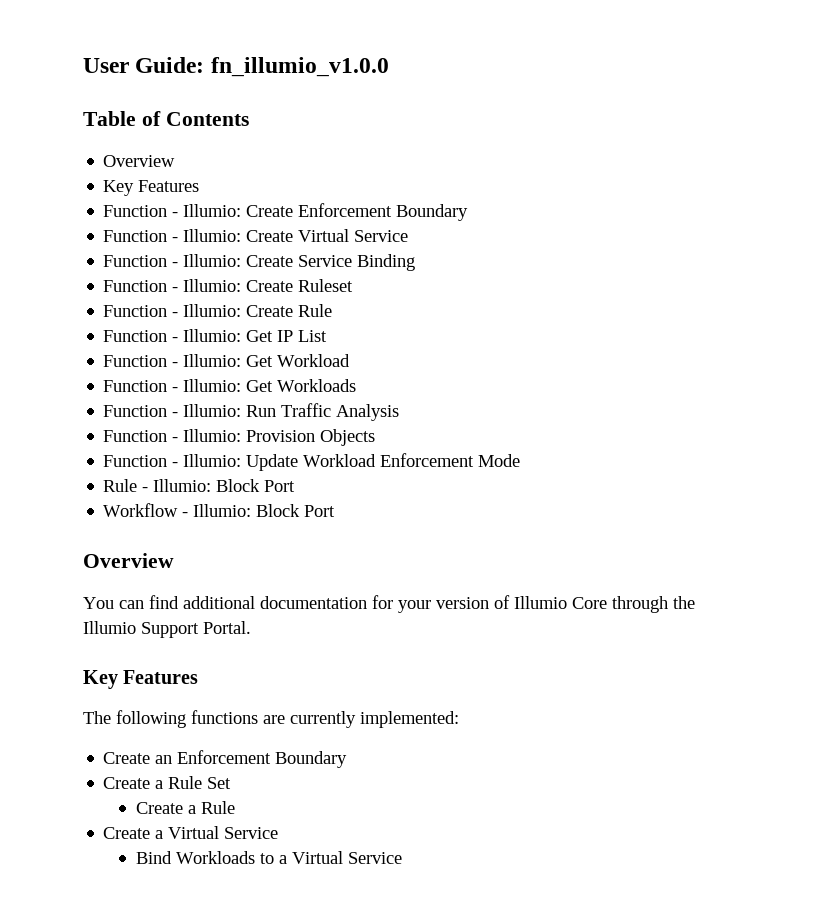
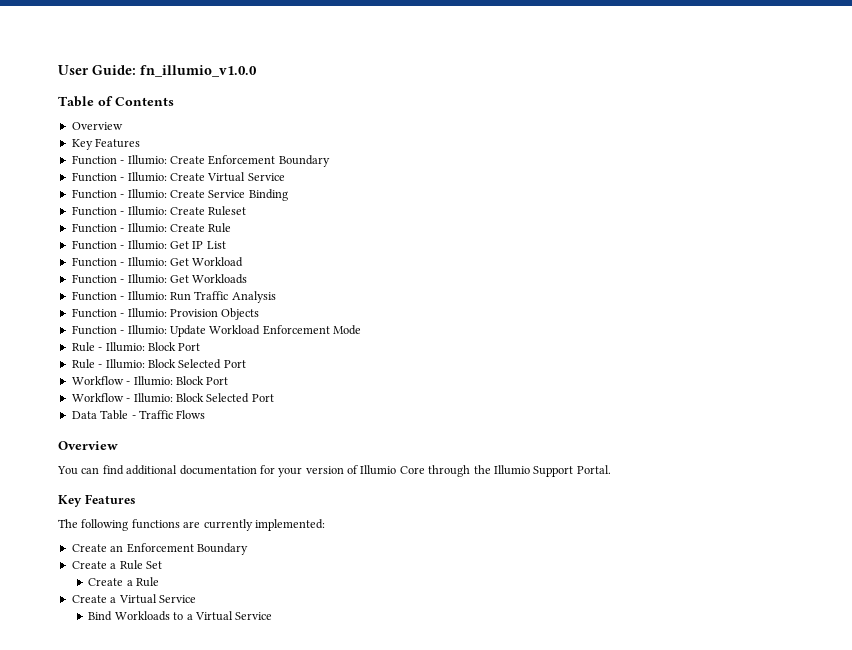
+ Rule - Illumio: Block Selected Port
+ Workflow - Illumio: Block Selected Port
+ Data Table - Traffic Flows

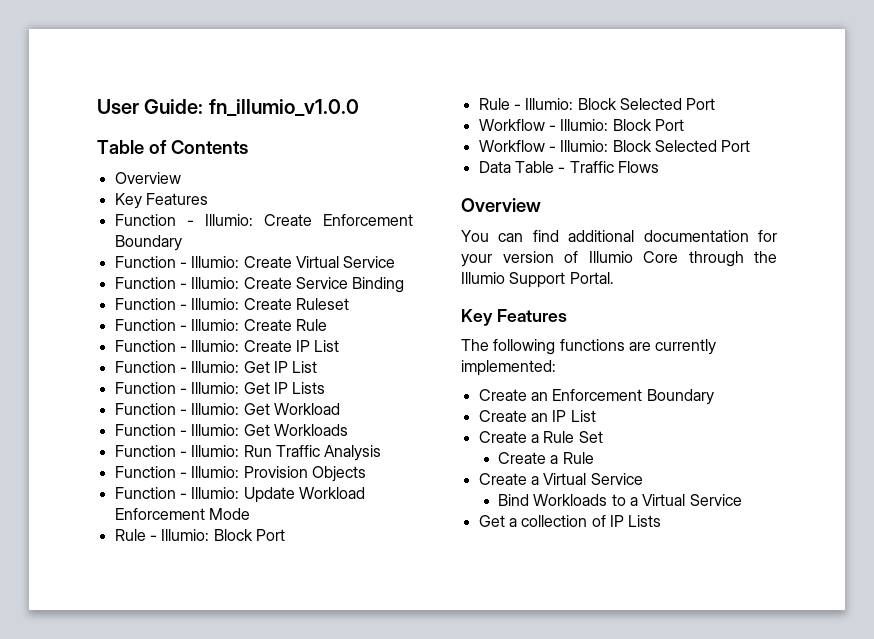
+ Function - Illumio: Create IP List
+ Function - Illumio: Get IP Lists
+ Create an IP List
+ Get a collection of IP Lists

